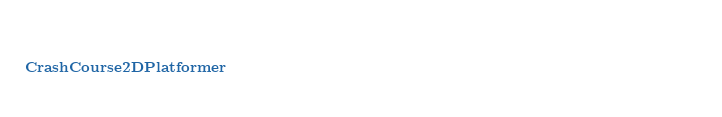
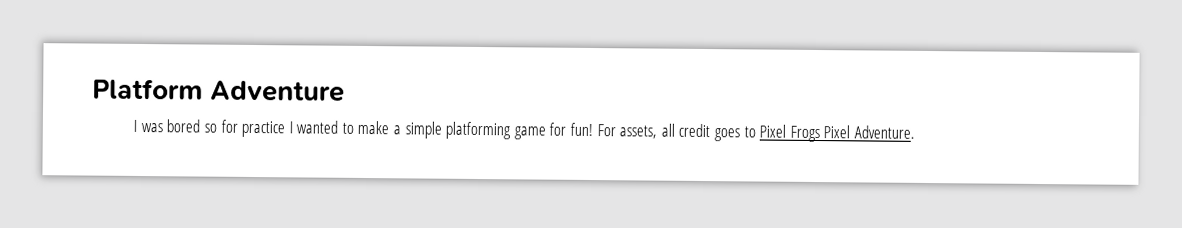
- CrashCourse2DPlatformer
+ Platform Adventure
+ I was bored so for practice I wanted to make a simple platforming game for fun! For assets, all credit goes to Pixel Frogs Pixel Adventure.

